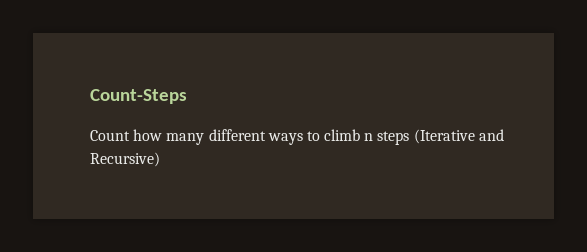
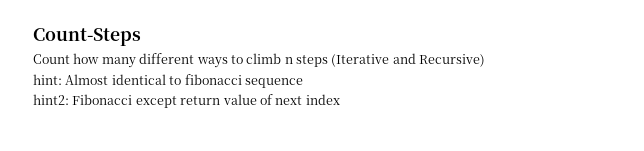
+ hint: Almost identical to fibonacci sequence
+ hint2: Fibonacci except return value of next index

